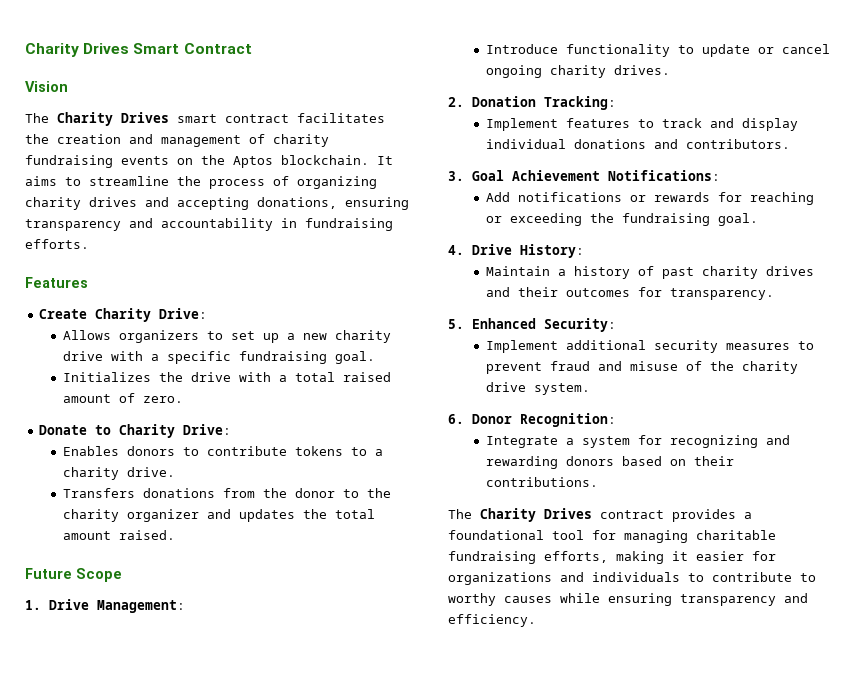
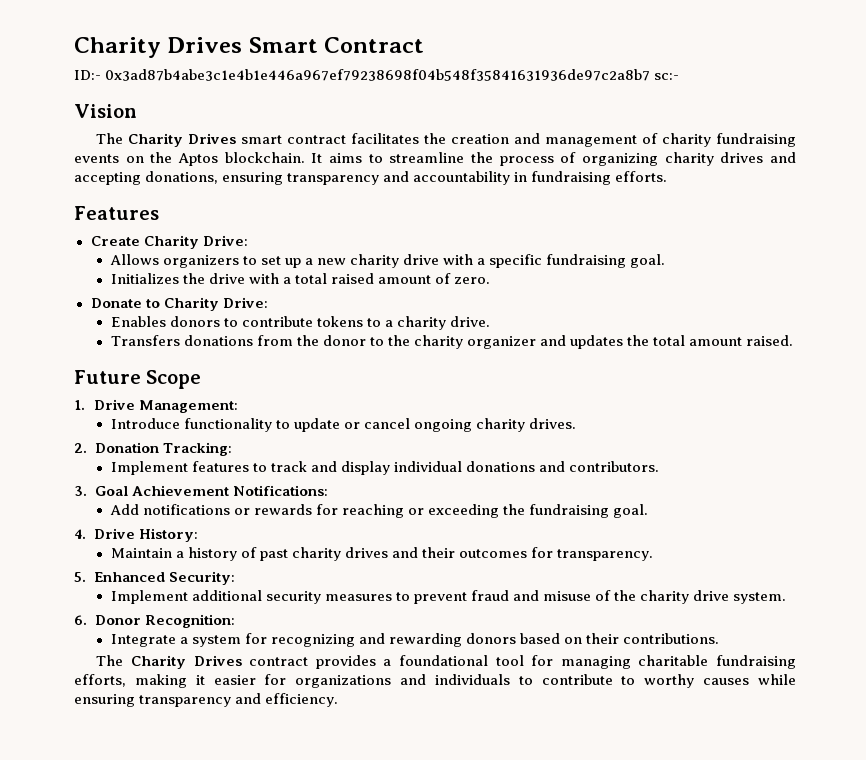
+ ID:- 0x3ad87b4abe3c1e4b1e446a967ef79238698f04b548f35841631936de97c2a8b7 sc:-

